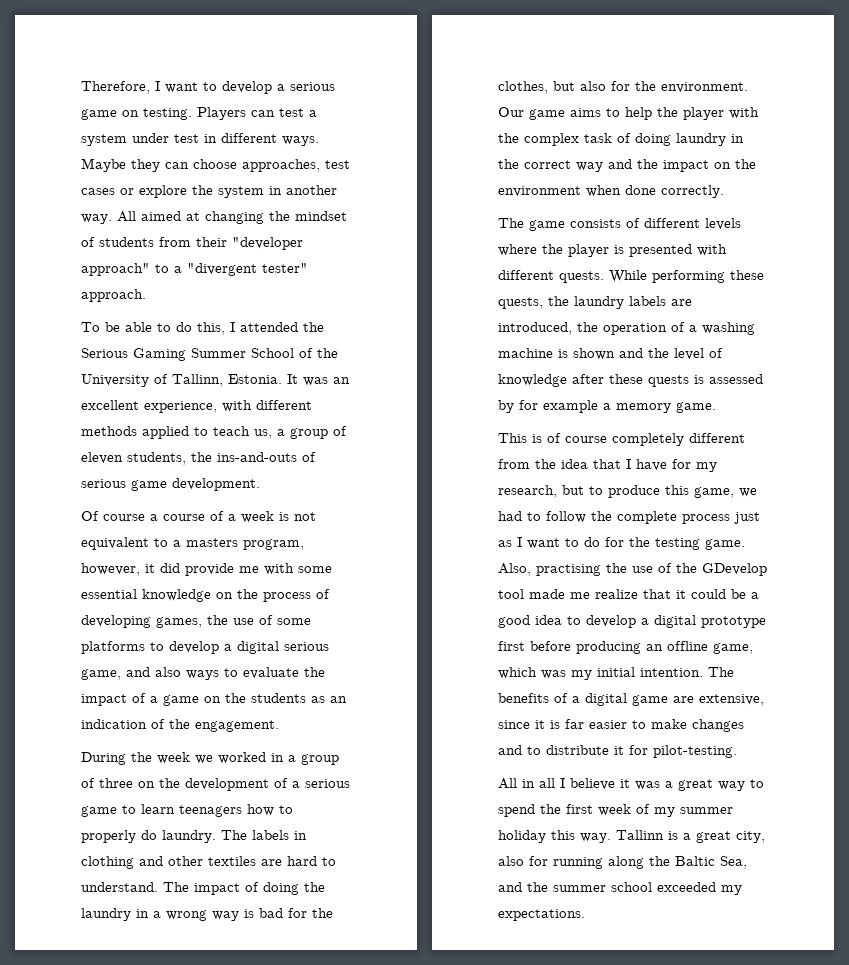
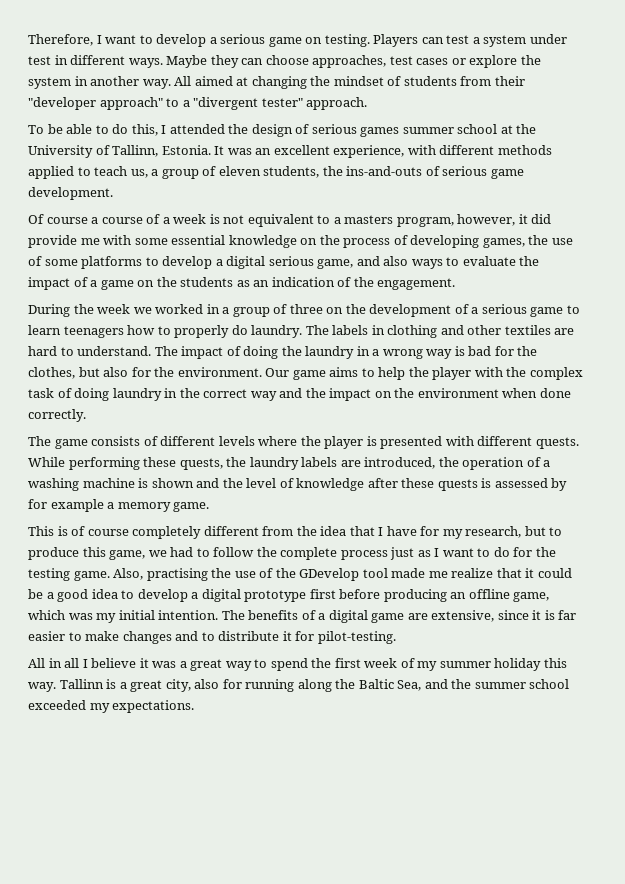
- To be able to do this, I attended the Serious Gaming Summer School of the University of Tallinn, Estonia.
+ To be able to do this, I attended the design of serious games summer school at the University of Tallinn, Estonia.

